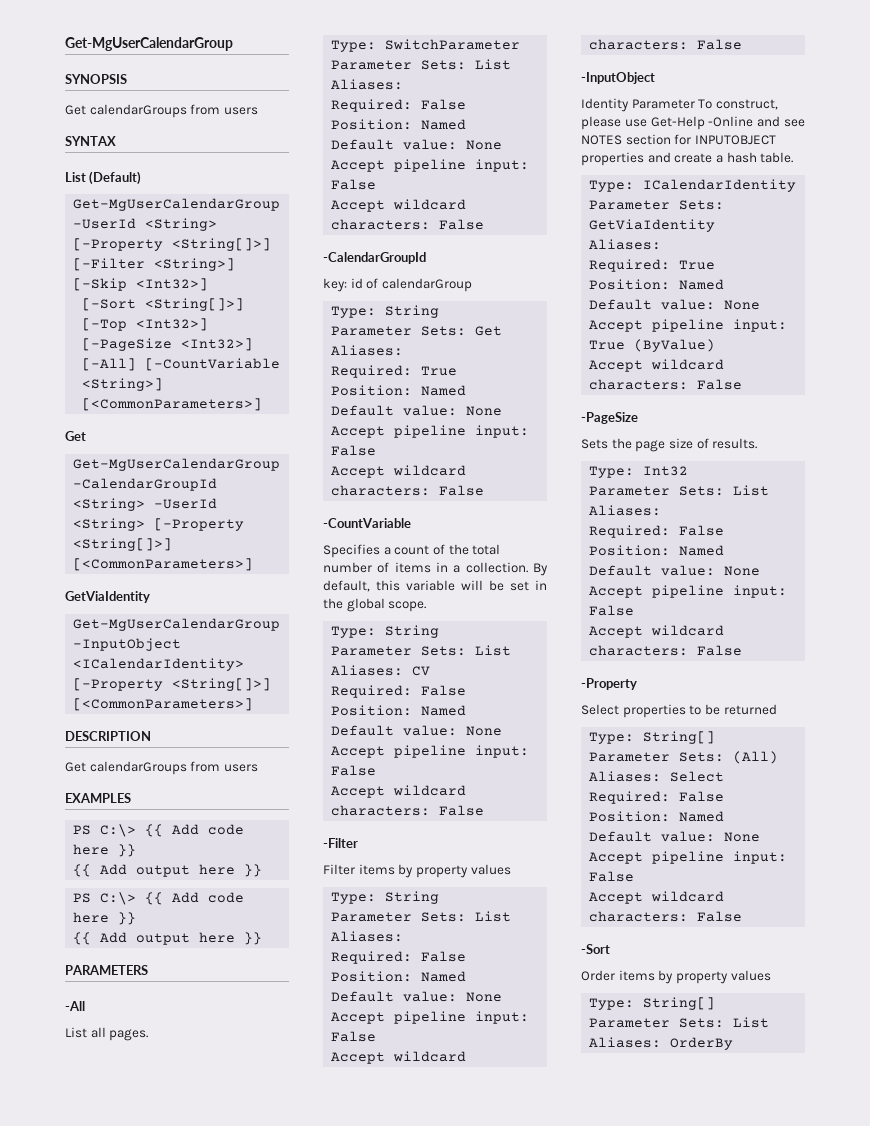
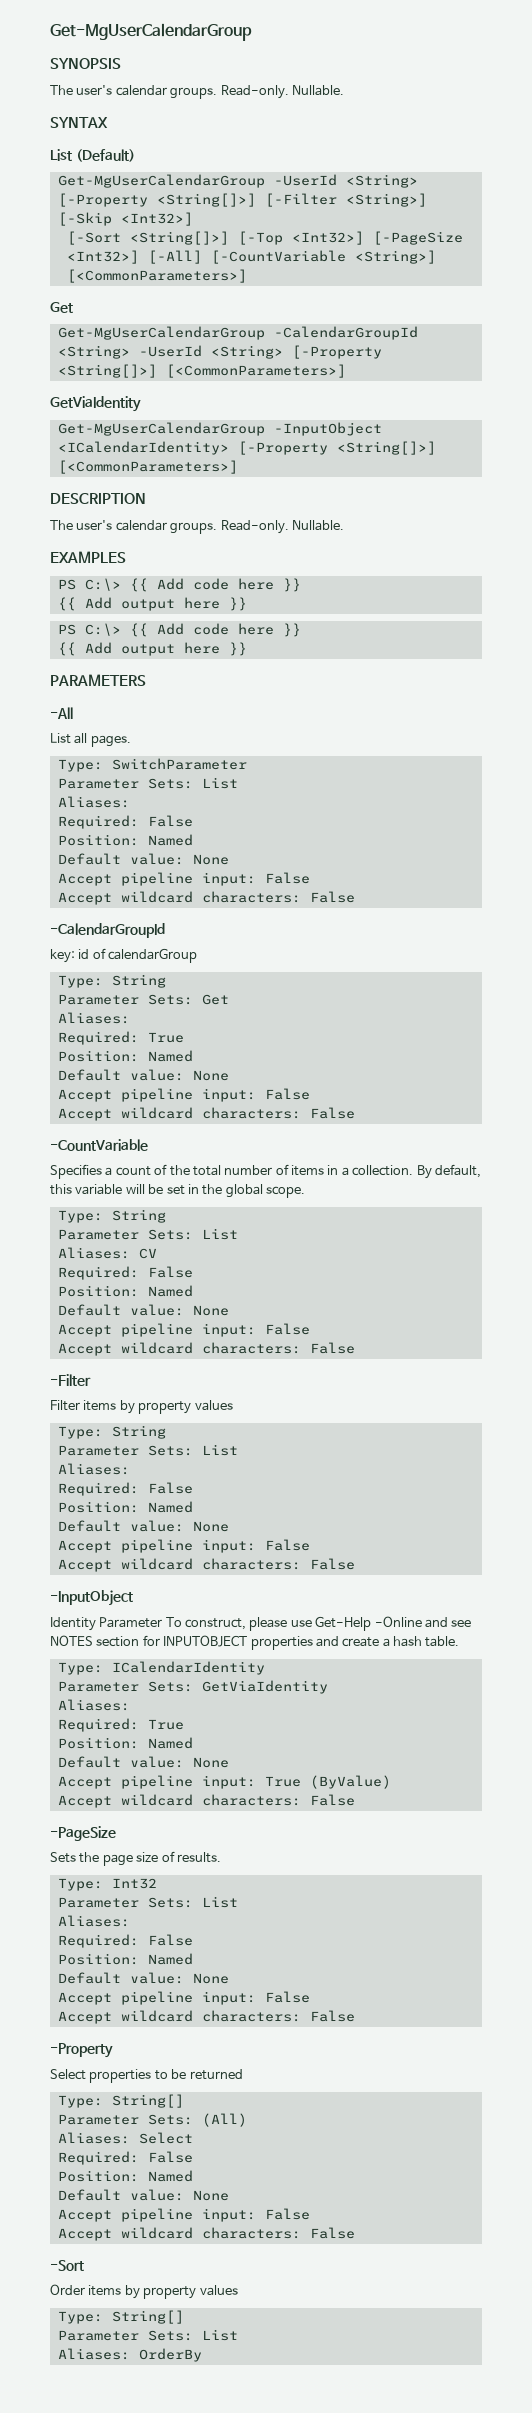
  SYNOPSIS
- Get calendarGroups from users
+ The user's calendar groups. Read-only. Nullable.
  DESCRIPTION
- Get calendarGroups from users
+ The user's calendar groups. Read-only. Nullable.

